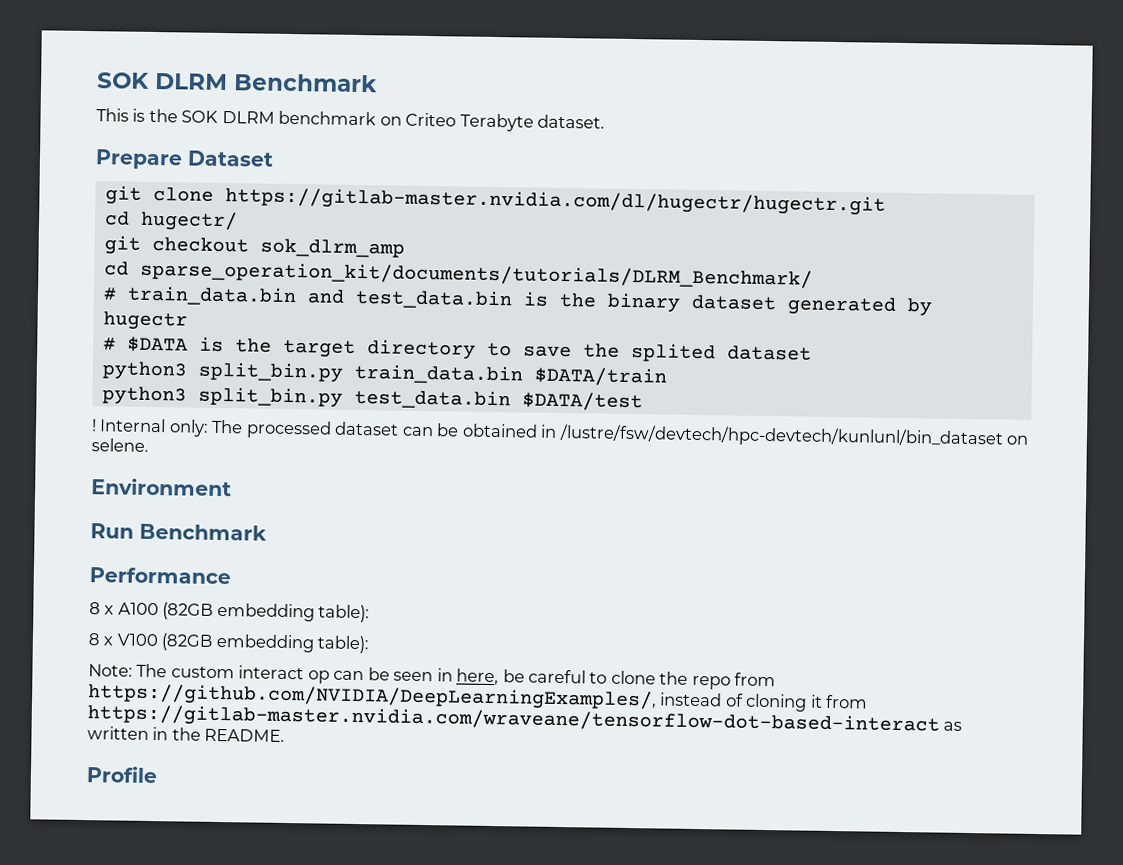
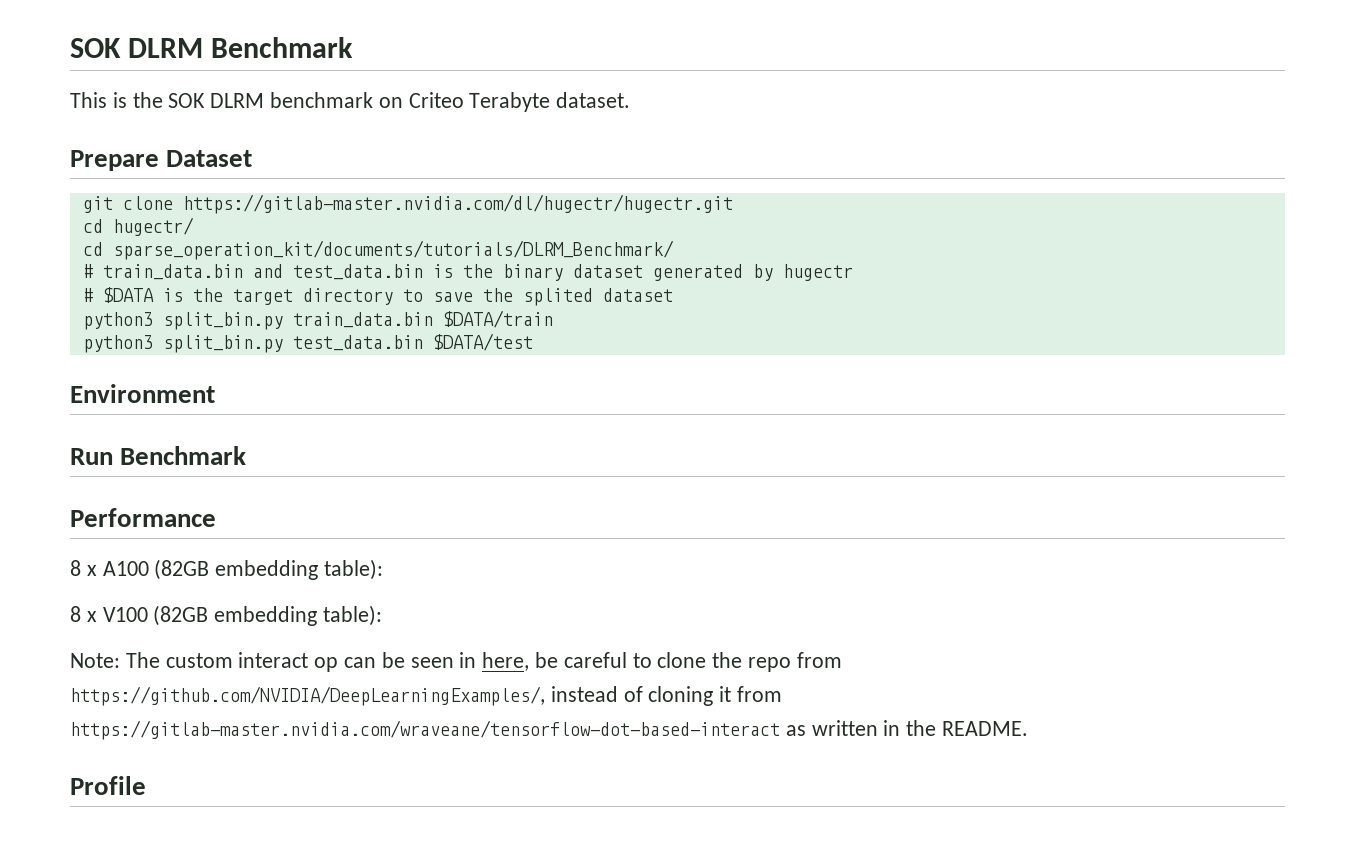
- git checkout sok_dlrm_amp
- ! Internal only: The processed dataset can be obtained in /lustre/fsw/devtech/hpc-devtech/kunlunl/bin_dataset on selene.

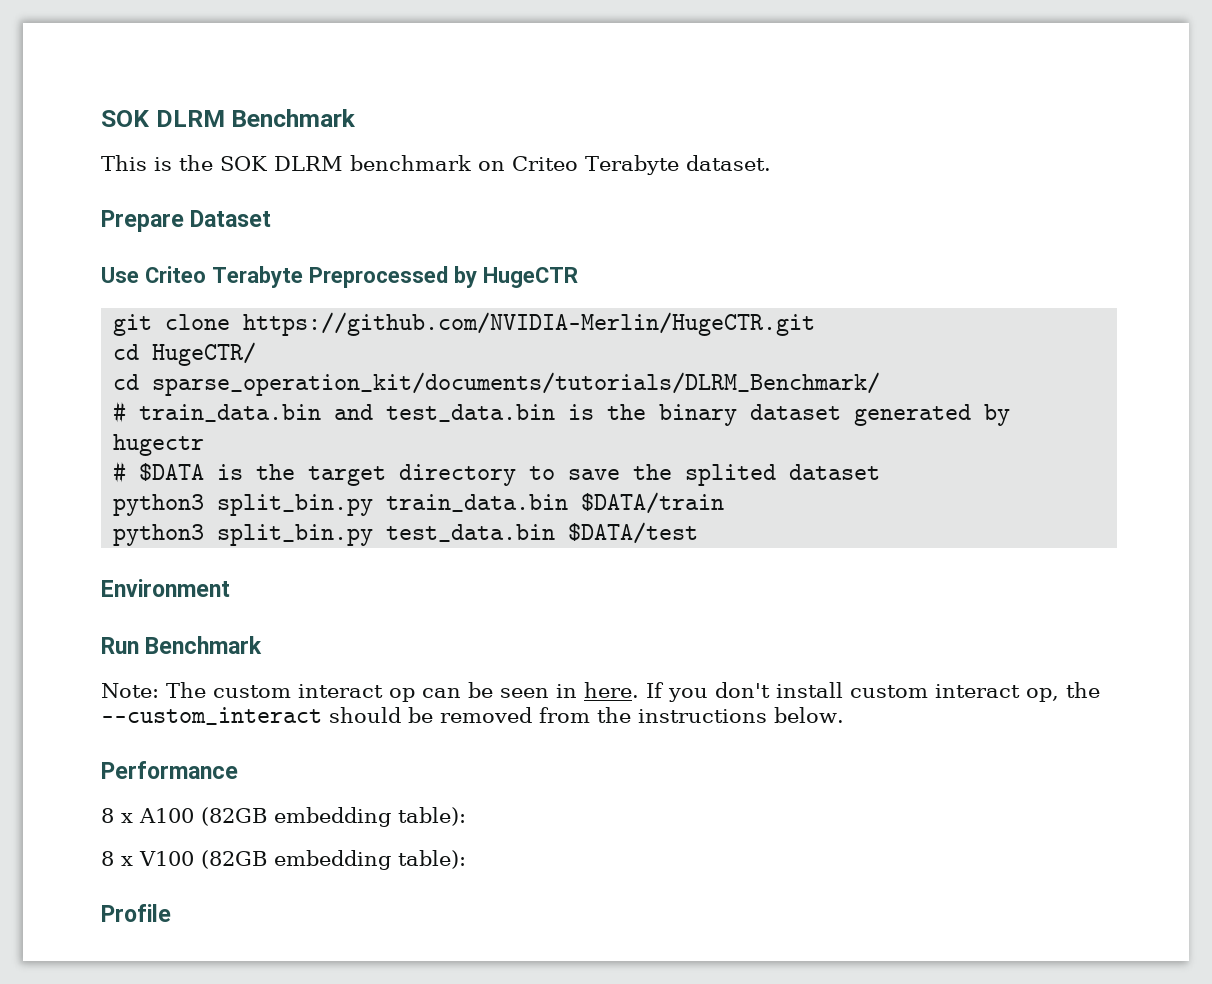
+ Use Criteo Terabyte Preprocessed by HugeCTR
- git clone https://gitlab-master.nvidia.com/dl/hugectr/hugectr.git
- cd hugectr/
+ git clone https://github.com/NVIDIA-Merlin/HugeCTR.git
+ cd HugeCTR/
+ Note: The custom interact op can be seen in here. If you don't install custom interact op, the --custom_interact should be removed from the instructions below.
- Note: The custom interact op can be seen in here, be careful to clone the repo from https://github.com/NVIDIA/DeepLearningExamples/, instead of cloning it from https://gitlab-master.nvidia.com/wraveane/tensorflow-dot-based-interact as written in the README.

